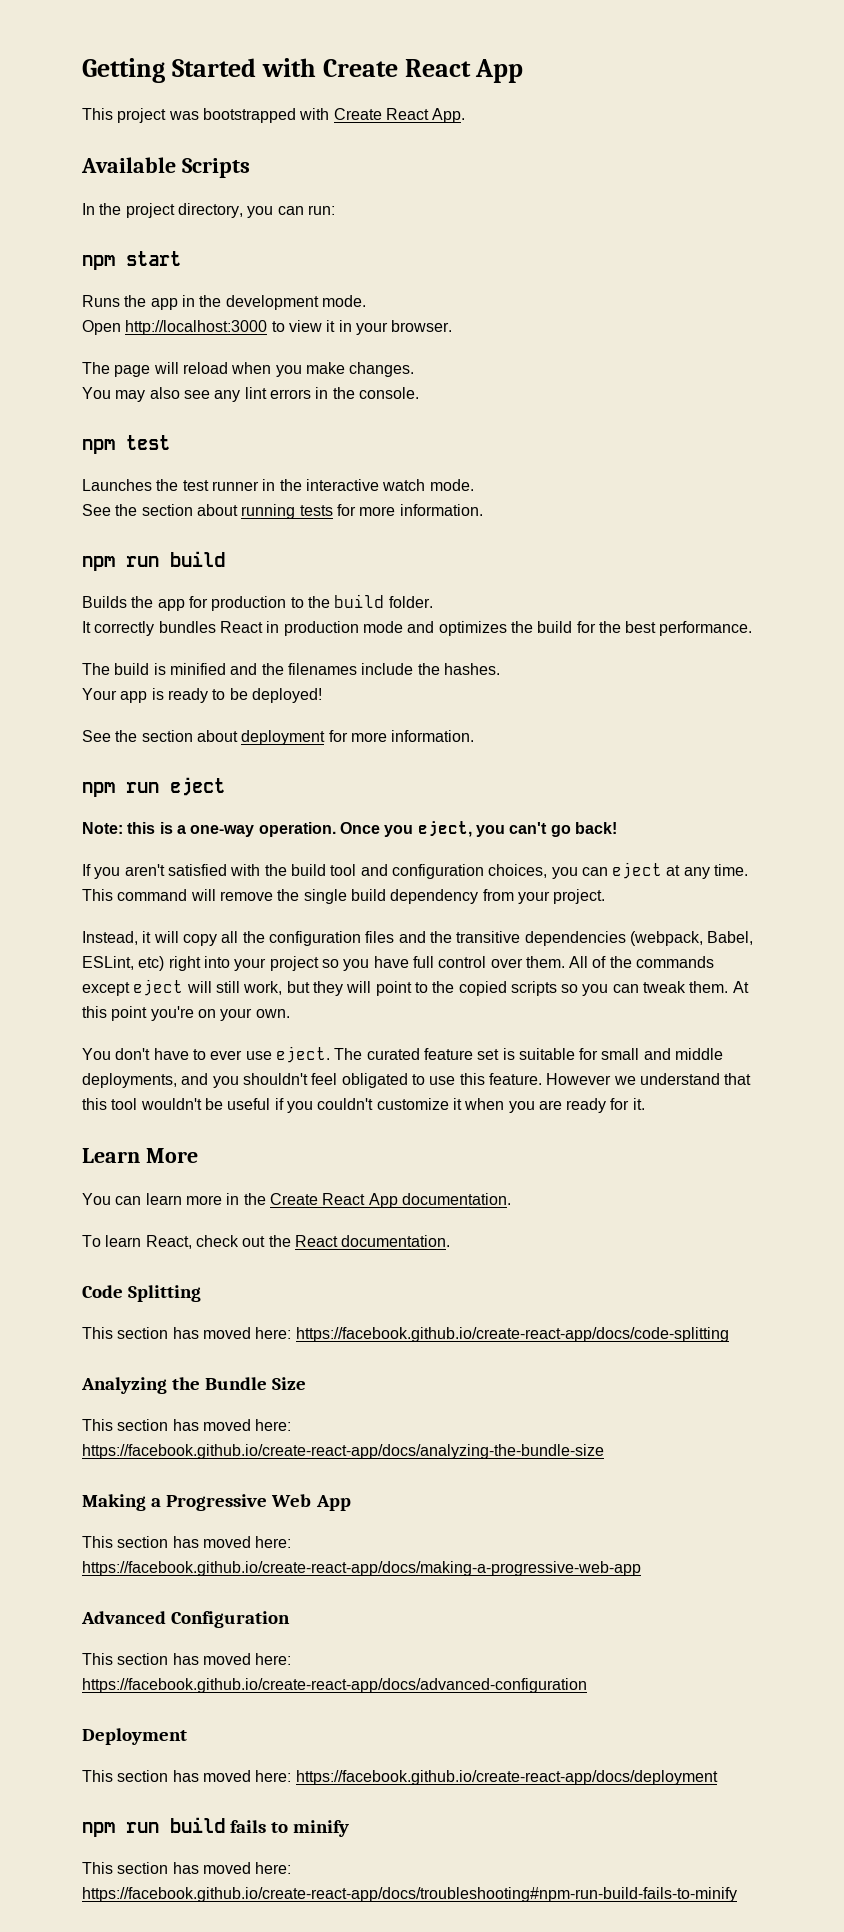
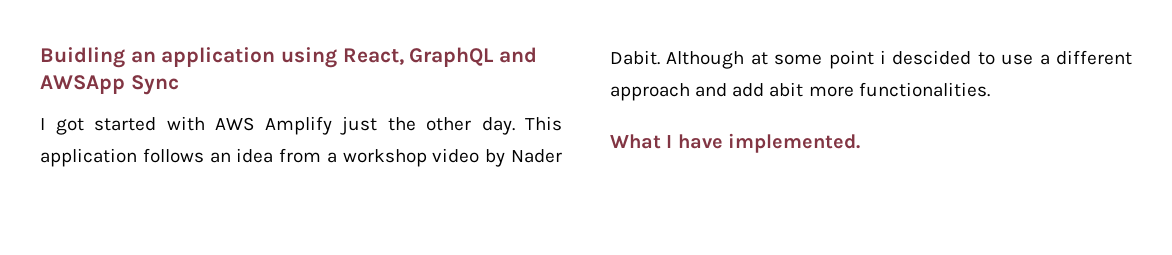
- Getting Started with Create React App
- This project was bootstrapped with Create React App.
- Available Scripts
- In the project directory, you can run:
- npm start
- Runs the app in the development mode.
- Open http://localhost:3000 to view it in your browser.
- The page will reload when you make changes.
- You may also see any lint errors in the console.
- npm test
- Launches the test runner in the interactive watch mode.
- See the section about running tests for more information.
- npm run build
- Builds the app for production to the build folder.
- It correctly bundles React in production mode and optimizes the build for the best performance.
- The build is minified and the filenames include the hashes.
- Your app is ready to be deployed!
- See the section about deployment for more information.
- npm run eject
- Note: this is a one-way operation. Once you eject, you can't go back!
- If you aren't satisfied with the build tool and configuration choices, you can eject at any time. This command will remove the single build dependency from your project.
- Instead, it will copy all the configuration files and the transitive dependencies (webpack, Babel, ESLint, etc) right into your project so you have full control over them. All of the commands except eject will still work, but they will point to the copied scripts so you can tweak them. At this point you're on your own.
- You don't have to ever use eject. The curated feature set is suitable for small and middle deployments, and you shouldn't feel obligated to use this feature. However we understand that this tool wouldn't be useful if you couldn't customize it when you are ready for it.
- Learn More
- You can learn more in the Create React App documentation.
- To learn React, check out the React documentation.
- Code Splitting
- This section has moved here: https://facebook.github.io/create-react-app/docs/code-splitting
- Analyzing the Bundle Size
- This section has moved here: https://facebook.github.io/create-react-app/docs/analyzing-the-bundle-size
- Making a Progressive Web App
- This section has moved here: https://facebook.github.io/create-react-app/docs/making-a-progressive-web-app
- Advanced Configuration
- This section has moved here: https://facebook.github.io/create-react-app/docs/advanced-configuration
- Deployment
- This section has moved here: https://facebook.github.io/create-react-app/docs/deployment
- npm run build fails to minify
- This section has moved here: https://facebook.github.io/create-react-app/docs/troubleshooting#npm-run-build-fails-to-minify
+ Buidling an application using React, GraphQL and AWSApp Sync
+ I got started with AWS Amplify just the other day. This application follows an idea from a workshop video by Nader Dabit. Although at some point i descided to use a different approach and add abit more functionalities.
+ What I have implemented.

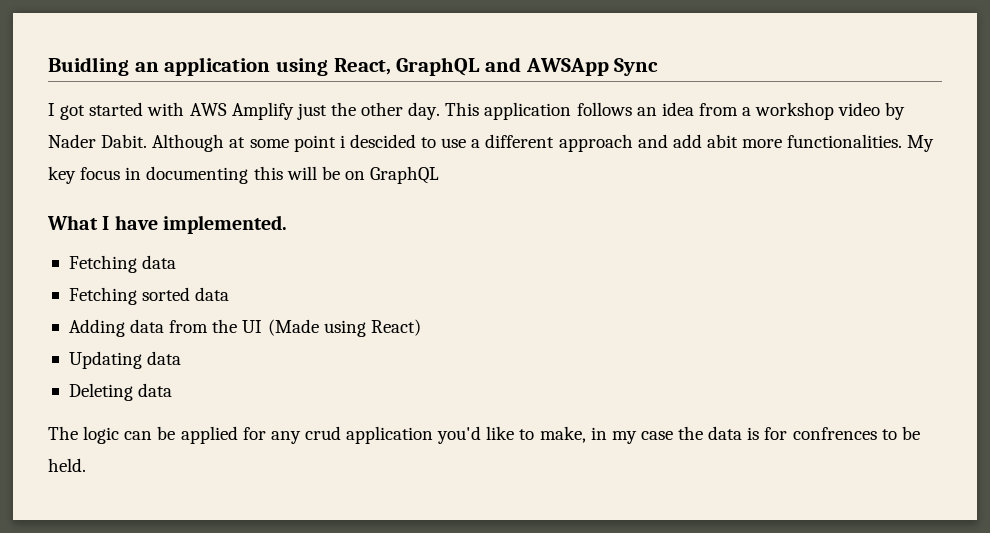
- Although at some point i descided to use a different approach and add abit more functionalities.
+ Although at some point i descided to use a different approach and add abit more functionalities. My key focus in documenting this will be on GraphQL
  What I have implemented.
+ Fetching data
+ Fetching sorted data
+ Adding data from the UI (Made using React)
+ Updating data
+ Deleting data
+ The logic can be applied for any crud application you'd like to make, in my case the data is for confrences to be held.

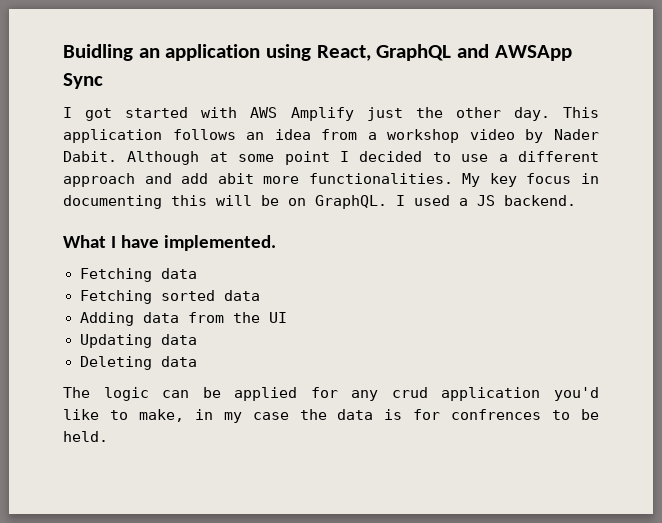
- Although at some point i descided to use a different approach and add abit more functionalities.
+ Although at some point I decided to use a different approach and add abit more functionalities.
- My key focus in documenting this will be on GraphQL
+ My key focus in documenting this will be on GraphQL. I used a JS backend.
- Adding data from the UI (Made using React)
+ Adding data from the UI

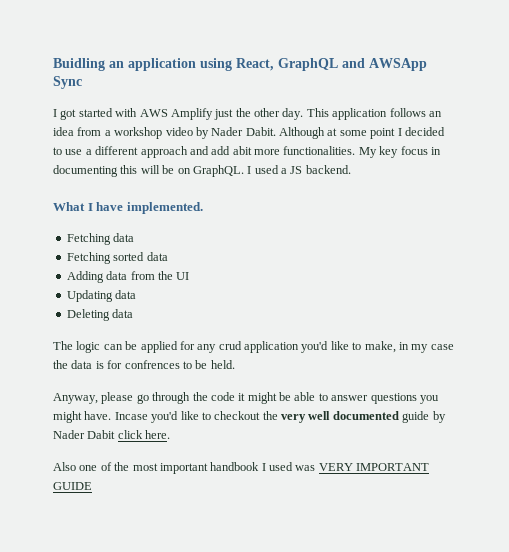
+ Anyway, please go through the code it might be able to answer questions you might have. Incase you'd like to checkout the very well documented guide by Nader Dabit click here.
+ Also one of the most important handbook I used was VERY IMPORTANT GUIDE

